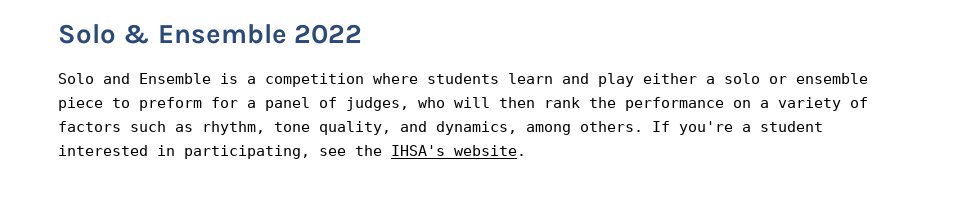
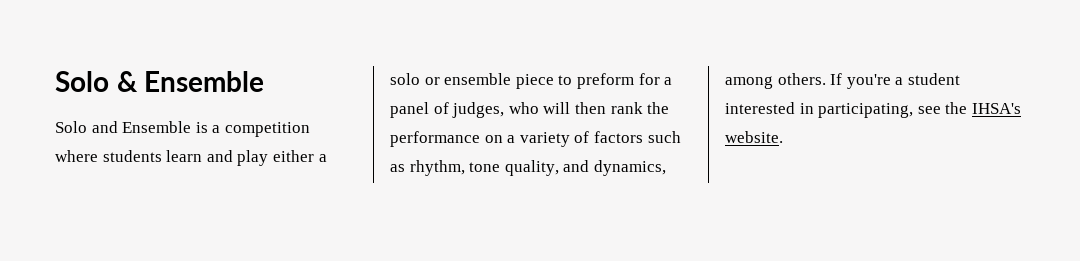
- Solo & Ensemble 2022
+ Solo & Ensemble

